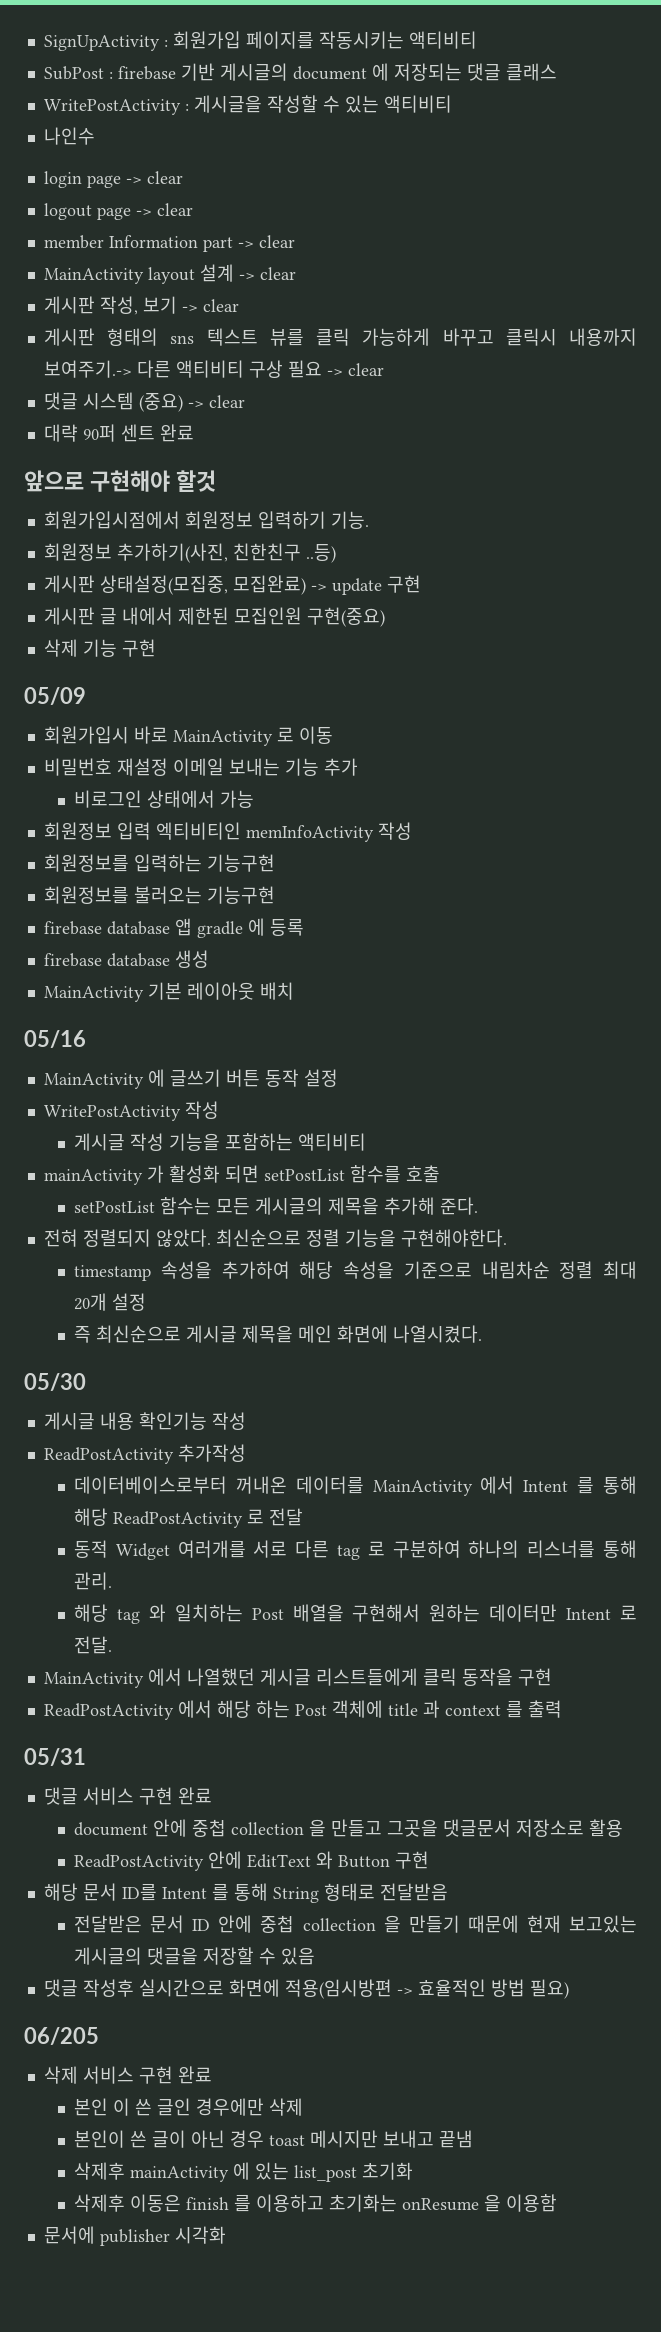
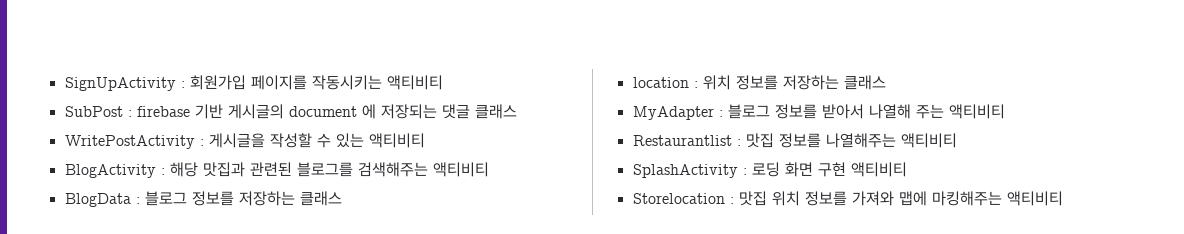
- 나인수
- login page -> clear
- logout page -> clear
- member Information part -> clear
- MainActivity layout 설계 -> clear
- 게시판 작성, 보기 -> clear
- 게시판 형태의 sns 텍스트 뷰를 클릭 가능하게 바꾸고 클릭시 내용까지 보여주기.-> 다른 액티비티 구상 필요 -> clear
- 댓글 시스템 (중요) -> clear
- 대략 90퍼 센트 완료
- 앞으로 구현해야 할것
- 회원가입시점에서 회원정보 입력하기 기능.
- 회원정보 추가하기(사진, 친한친구 ..등)
- 게시판 상태설정(모집중, 모집완료) -> update 구현
- 게시판 글 내에서 제한된 모집인원 구현(중요)
- 삭제 기능 구현
- 05/09
- 회원가입시 바로 MainActivity 로 이동
- 비밀번호 재설정 이메일 보내는 기능 추가
- 비로그인 상태에서 가능
- 회원정보 입력 엑티비티인 memInfoActivity 작성
- 회원정보를 입력하는 기능구현
- 회원정보를 불러오는 기능구현
- firebase database 앱 gradle 에 등록
- firebase database 생성
- MainActivity 기본 레이아웃 배치
- 05/16
- MainActivity 에 글쓰기 버튼 동작 설정
- WritePostActivity 작성
- 게시글 작성 기능을 포함하는 액티비티
- mainActivity 가 활성화 되면 setPostList 함수를 호출
- setPostList 함수는 모든 게시글의 제목을 추가해 준다.
- 전혀 정렬되지 않았다. 최신순으로 정렬 기능을 구현해야한다.
- timestamp 속성을 추가하여 해당 속성을 기준으로 내림차순 정렬 최대 20개 설정
- 즉 최신순으로 게시글 제목을 메인 화면에 나열시켰다.
- 05/30
- 게시글 내용 확인기능 작성
- ReadPostActivity 추가작성
- 데이터베이스로부터 꺼내온 데이터를 MainActivity 에서 Intent 를 통해 해당 ReadPostActivity 로 전달
- 동적 Widget 여러개를 서로 다른 tag 로 구분하여 하나의 리스너를 통해 관리.
- 해당 tag 와 일치하는 Post 배열을 구현해서 원하는 데이터만 Intent 로 전달.
- MainActivity 에서 나열했던 게시글 리스트들에게 클릭 동작을 구현
- ReadPostActivity 에서 해당 하는 Post 객체에 title 과 context 를 출력
- 05/31
- 댓글 서비스 구현 완료
- document 안에 중첩 collection 을 만들고 그곳을 댓글문서 저장소로 활용
- ReadPostActivity 안에 EditText 와 Button 구현
- 해당 문서 ID를 Intent 를 통해 String 형태로 전달받음
- 전달받은 문서 ID 안에 중첩 collection 을 만들기 때문에 현재 보고있는 게시글의 댓글을 저장할 수 있음
- 댓글 작성후 실시간으로 화면에 적용(임시방편 -> 효율적인 방법 필요)
- 06/205
- 삭제 서비스 구현 완료
- 본인 이 쓴 글인 경우에만 삭제
- 본인이 쓴 글이 아닌 경우 toast 메시지만 보내고 끝냄
- 삭제후 mainActivity 에 있는 list_post 초기화
- 삭제후 이동은 finish 를 이용하고 초기화는 onResume 을 이용함
- 문서에 publisher 시각화
+ BlogActivity : 해당 맛집과 관련된 블로그를 검색해주는 액티비티
+ BlogData : 블로그 정보를 저장하는 클래스
+ location : 위치 정보를 저장하는 클래스
+ MyAdapter : 블로그 정보를 받아서 나열해 주는 액티비티
+ Restaurantlist : 맛집 정보를 나열해주는 액티비티
+ SplashActivity : 로딩 화면 구현 액티비티
+ Storelocation : 맛집 위치 정보를 가져와 맵에 마킹해주는 액티비티

